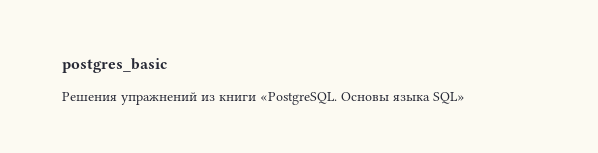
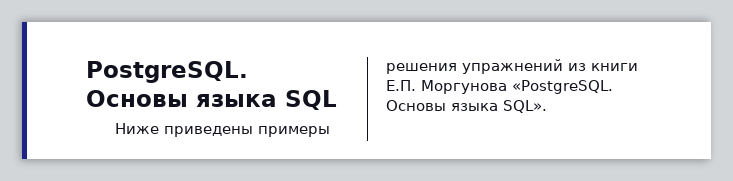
- postgres_basic
- Решения упражнений из книги «PostgreSQL.
+ PostgreSQL. Основы языка SQL
+ Ниже приведены примеры решения упражнений из книги Е.П. Моргунова «PostgreSQL.
- Основы языка SQL»
+ Основы языка SQL».

